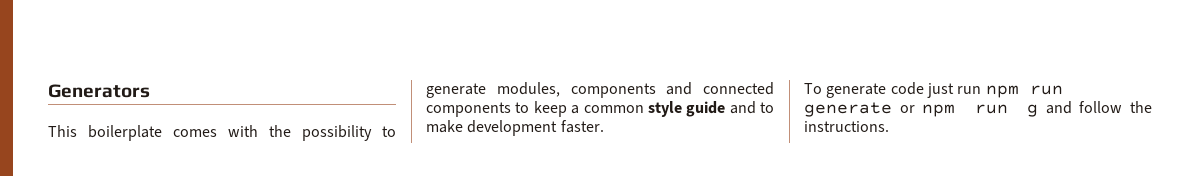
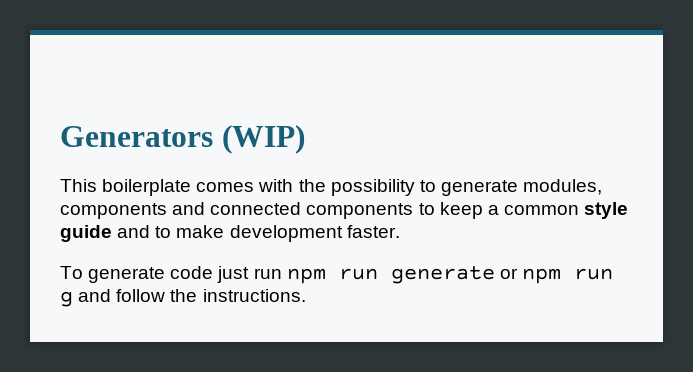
- Generators
+ Generators (WIP)

